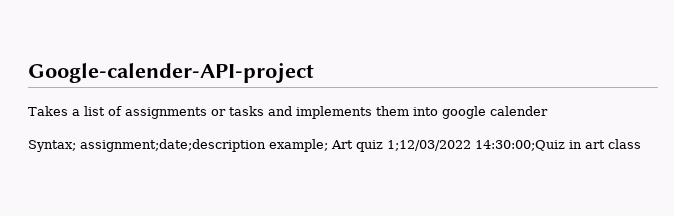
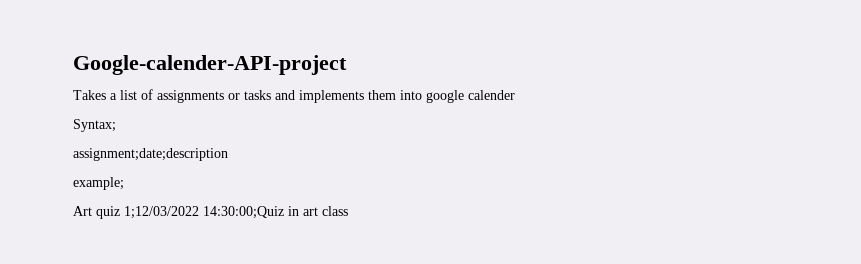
- Syntax; assignment;date;description example; Art quiz 1;12/03/2022 14:30:00;Quiz in art class
+ Syntax;
+ assignment;date;description
+ example;
+ Art quiz 1;12/03/2022 14:30:00;Quiz in art class

